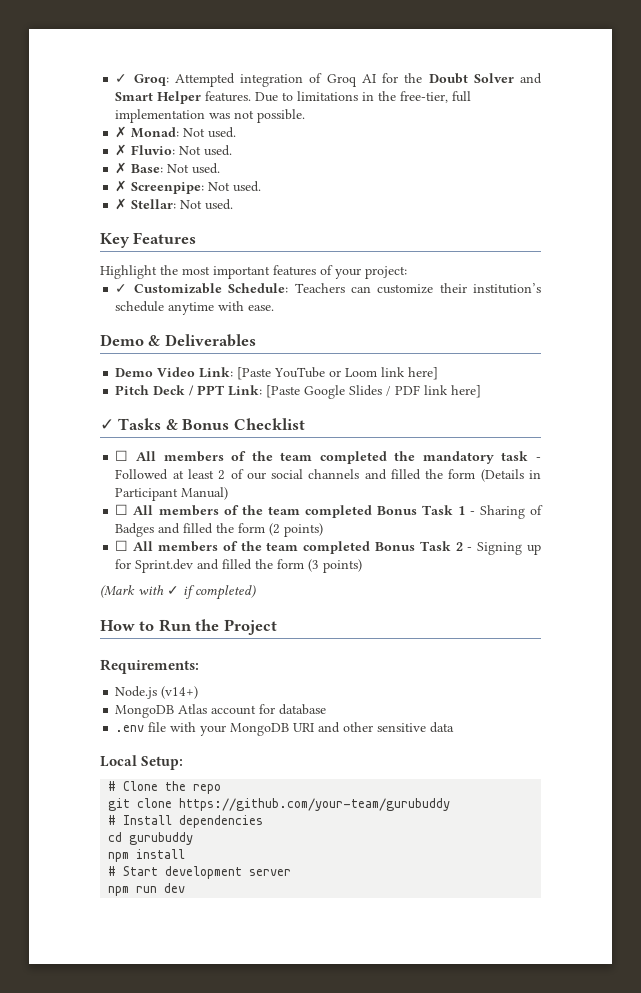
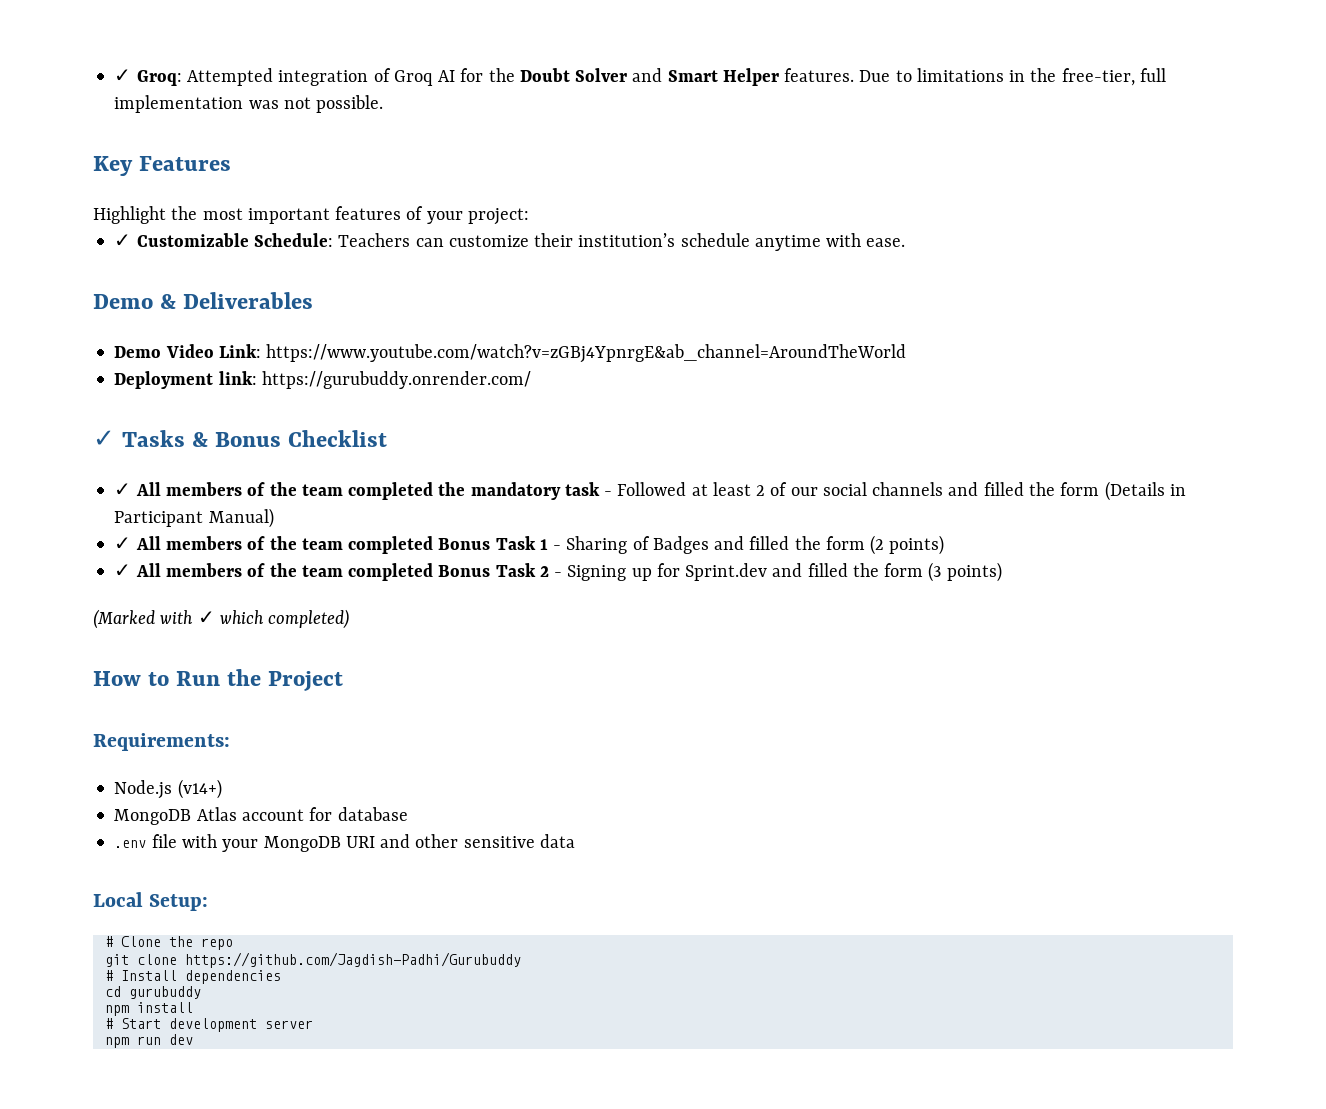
- ✗ Monad: Not used.
- ✗ Fluvio: Not used.
- ✗ Base: Not used.
- ✗ Screenpipe: Not used.
- ✗ Stellar: Not used.
- Demo Video Link: [Paste YouTube or Loom link here]
- Pitch Deck / PPT Link: [Paste Google Slides / PDF link here]
+ Demo Video Link: https://www.youtube.com/watch?v=zGBj4YpnrgE&ab_channel=AroundTheWorld
+ Deployment link: https://gurubuddy.onrender.com/
- ☐ All members of the team completed the mandatory task - Followed at least 2 of our social channels and filled the form (Details in Participant Manual)
+ ✓ All members of the team completed the mandatory task - Followed at least 2 of our social channels and filled the form (Details in Participant Manual)
- ☐ All members of the team completed Bonus Task 1 - Sharing of Badges and filled the form (2 points)
+ ✓ All members of the team completed Bonus Task 1 - Sharing of Badges and filled the form (2 points)
- ☐ All members of the team completed Bonus Task 2 - Signing up for Sprint.dev and filled the form (3 points)
+ ✓ All members of the team completed Bonus Task 2 - Signing up for Sprint.dev and filled the form (3 points)
- (Mark with ✓ if completed)
+ (Marked with ✓ which completed)
- git clone https://github.com/your-team/gurubuddy
+ git clone https://github.com/Jagdish-Padhi/Gurubuddy

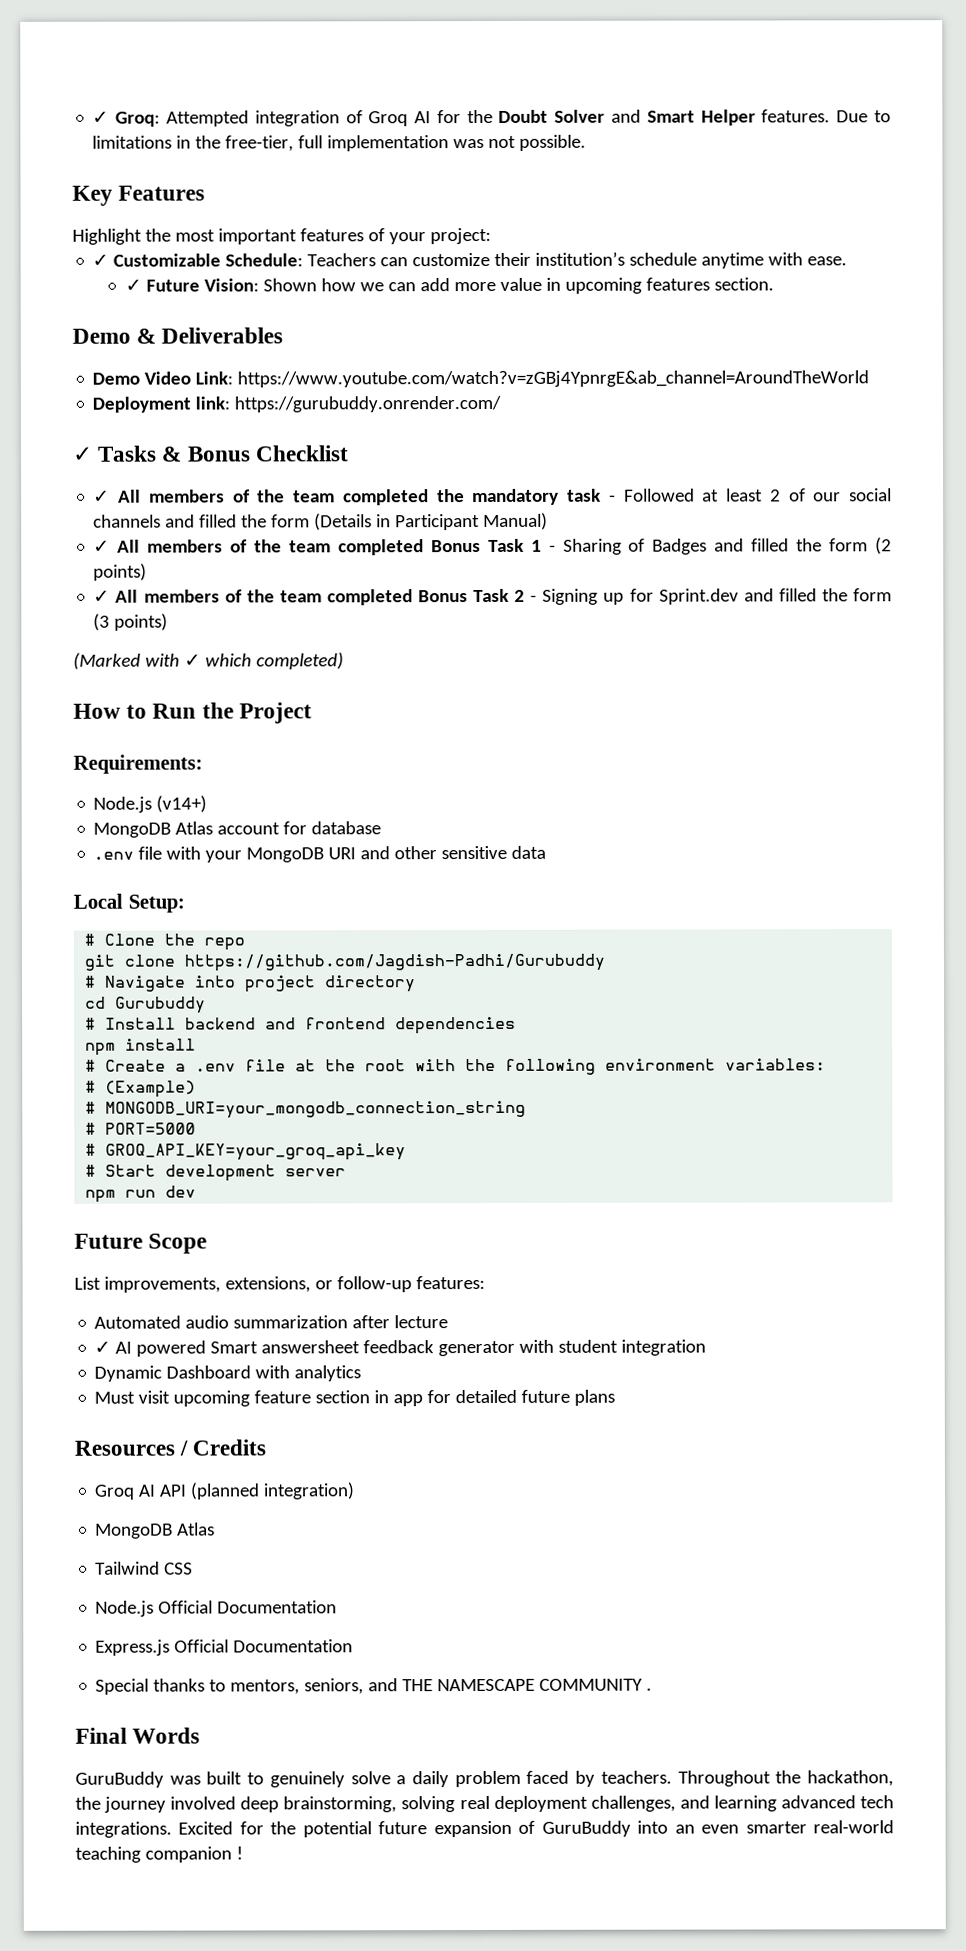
+ ✓ Future Vision: Shown how we can add more value in upcoming features section.
- # Install dependencies
- cd gurubuddy
+ # Navigate into project directory
+ cd Gurubuddy
+ # Install backend and frontend dependencies
  npm install
+ # Create a .env file at the root with the following environment variables:
+ # (Example)
+ # MONGODB_URI=your_mongodb_connection_string
+ # PORT=5000
+ # GROQ_API_KEY=your_groq_api_key
+ Future Scope
+ List improvements, extensions, or follow-up features:
+ Automated audio summarization after lecture
+ ✓ AI powered Smart answersheet feedback generator with student integration
+ Dynamic Dashboard with analytics
+ Must visit upcoming feature section in app for detailed future plans
+ Resources / Credits
+ Groq AI API (planned integration)
+ MongoDB Atlas
+ Tailwind CSS
+ Node.js Official Documentation
+ Express.js Official Documentation
+ Special thanks to mentors, seniors, and THE NAMESCAPE COMMUNITY .
+ Final Words
+ GuruBuddy was built to genuinely solve a daily problem faced by teachers. Throughout the hackathon, the journey involved deep brainstorming, solving real deployment challenges, and learning advanced tech integrations. Excited for the potential future expansion of GuruBuddy into an even smarter real-world teaching companion !

